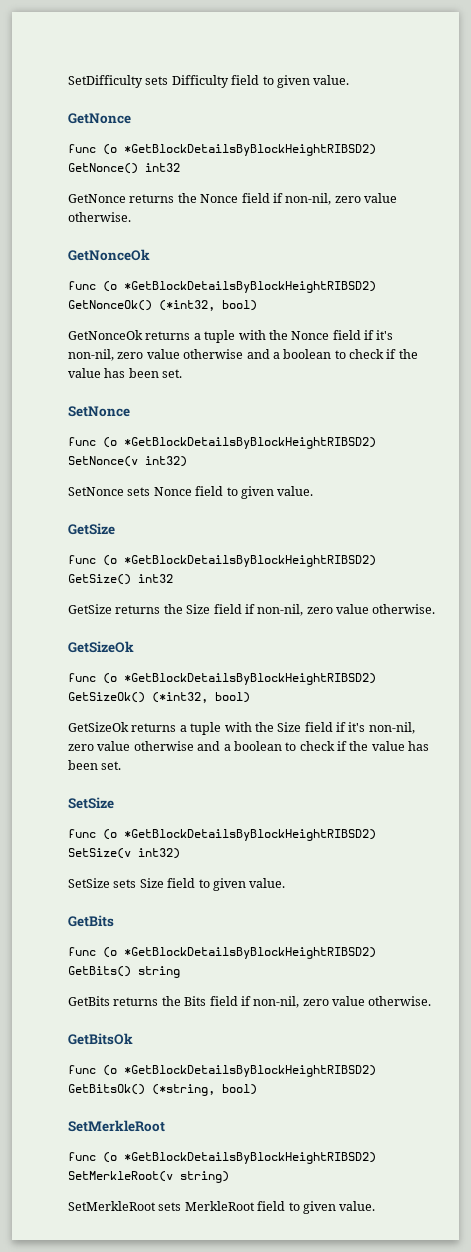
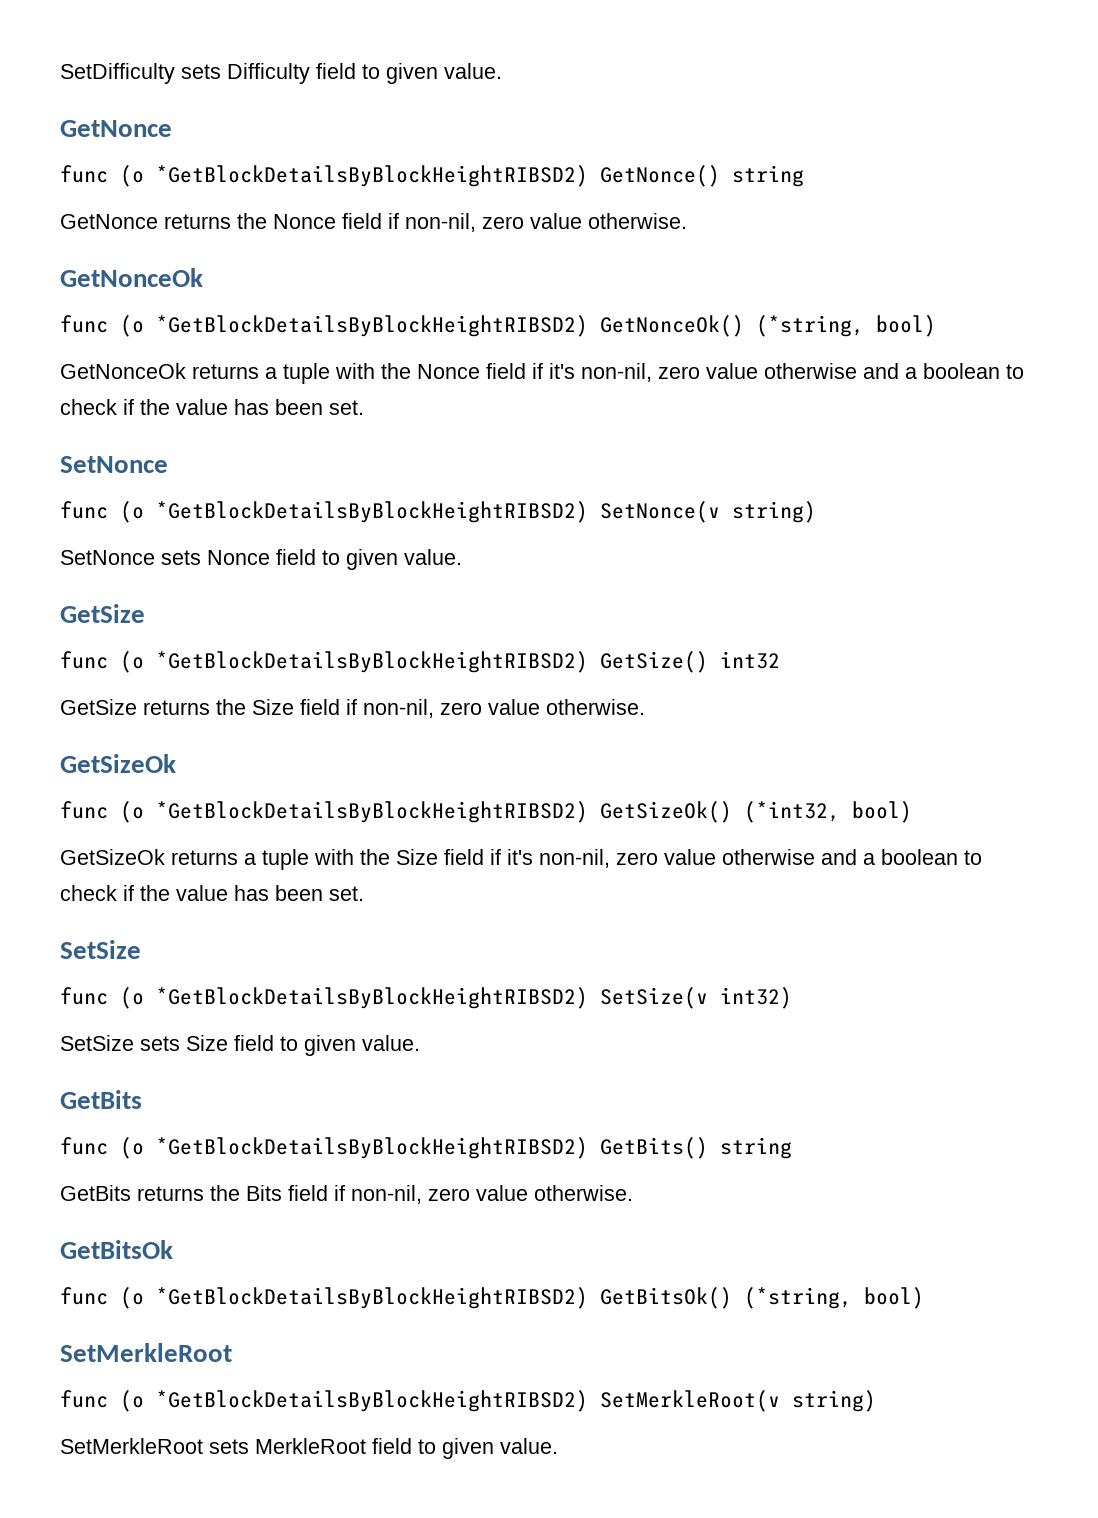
- func (o *GetBlockDetailsByBlockHeightRIBSD2) GetNonce() int32
+ func (o *GetBlockDetailsByBlockHeightRIBSD2) GetNonce() string
- func (o *GetBlockDetailsByBlockHeightRIBSD2) GetNonceOk() (*int32, bool)
+ func (o *GetBlockDetailsByBlockHeightRIBSD2) GetNonceOk() (*string, bool)
- func (o *GetBlockDetailsByBlockHeightRIBSD2) SetNonce(v int32)
+ func (o *GetBlockDetailsByBlockHeightRIBSD2) SetNonce(v string)

